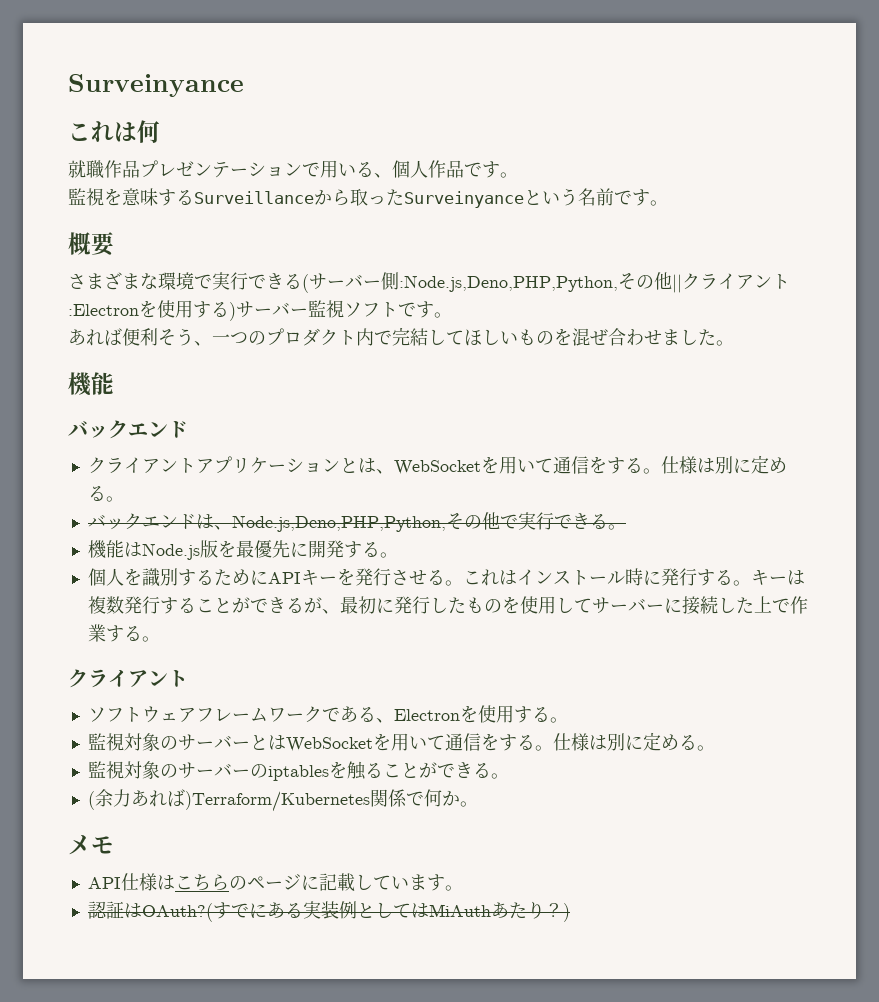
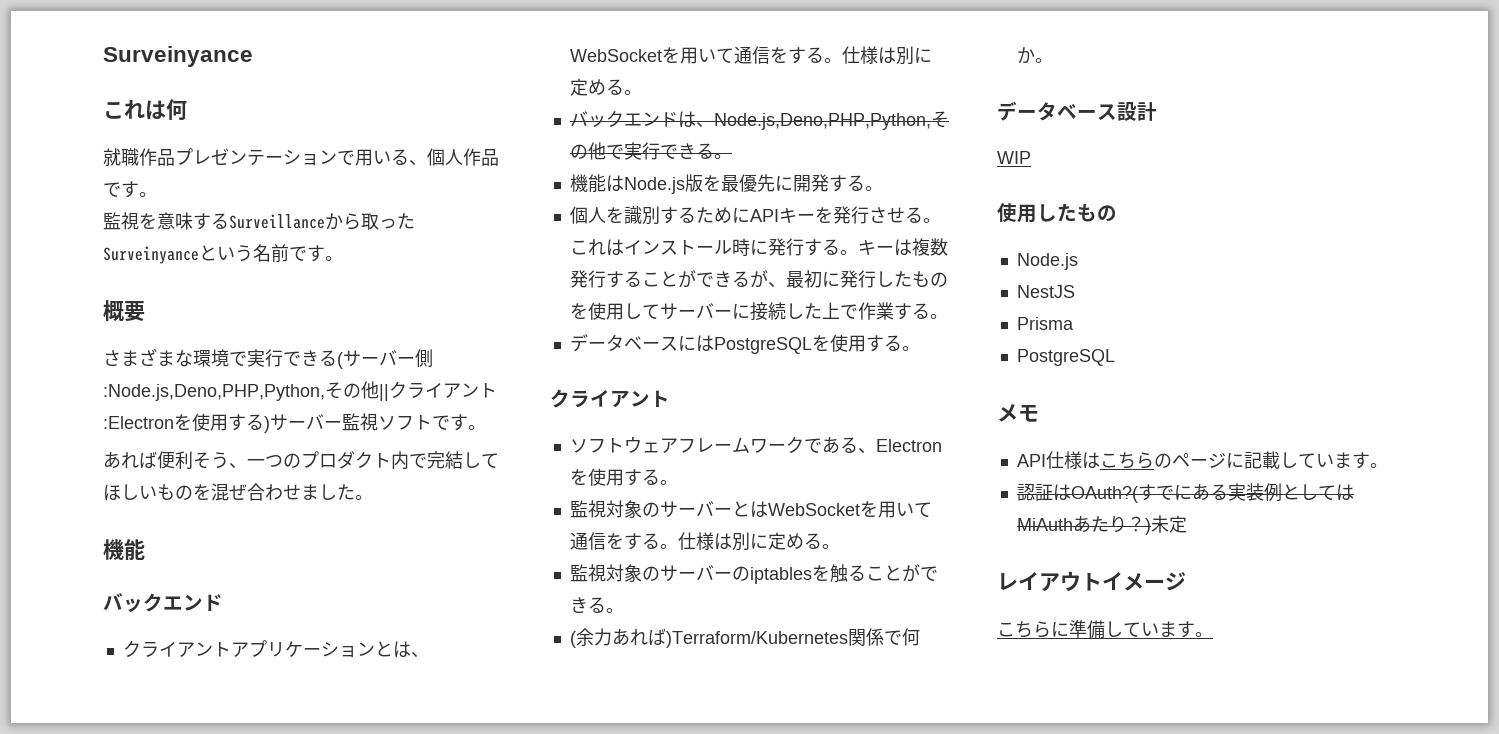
+ データベースにはPostgreSQLを使用する。
+ データベース設計
+ WIP
+ 使用したもの
+ Node.js
+ NestJS
+ Prisma
+ PostgreSQL
- 認証はOAuth?(すでにある実装例としてはMiAuthあたり？)
+ 認証はOAuth?(すでにある実装例としてはMiAuthあたり？)未定
+ レイアウトイメージ
+ こちらに準備しています。

